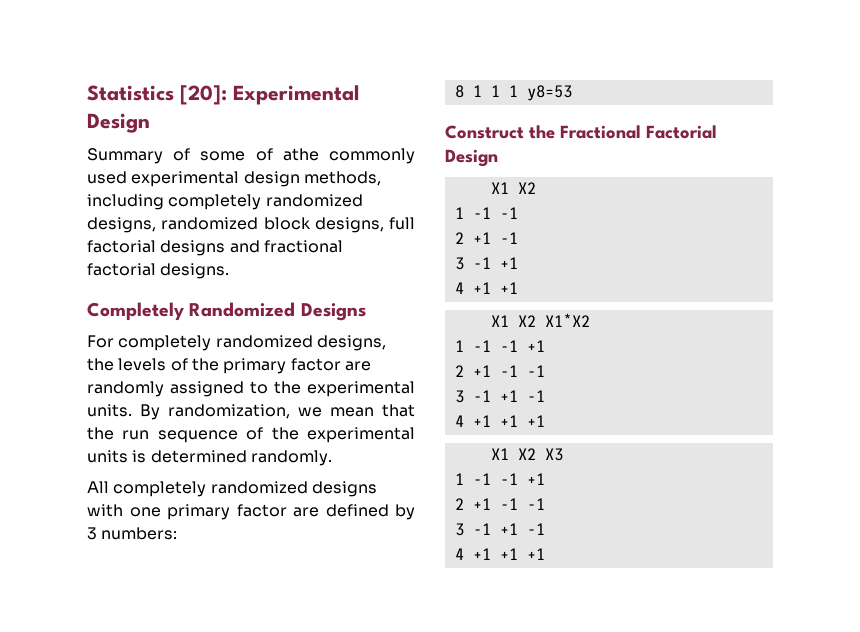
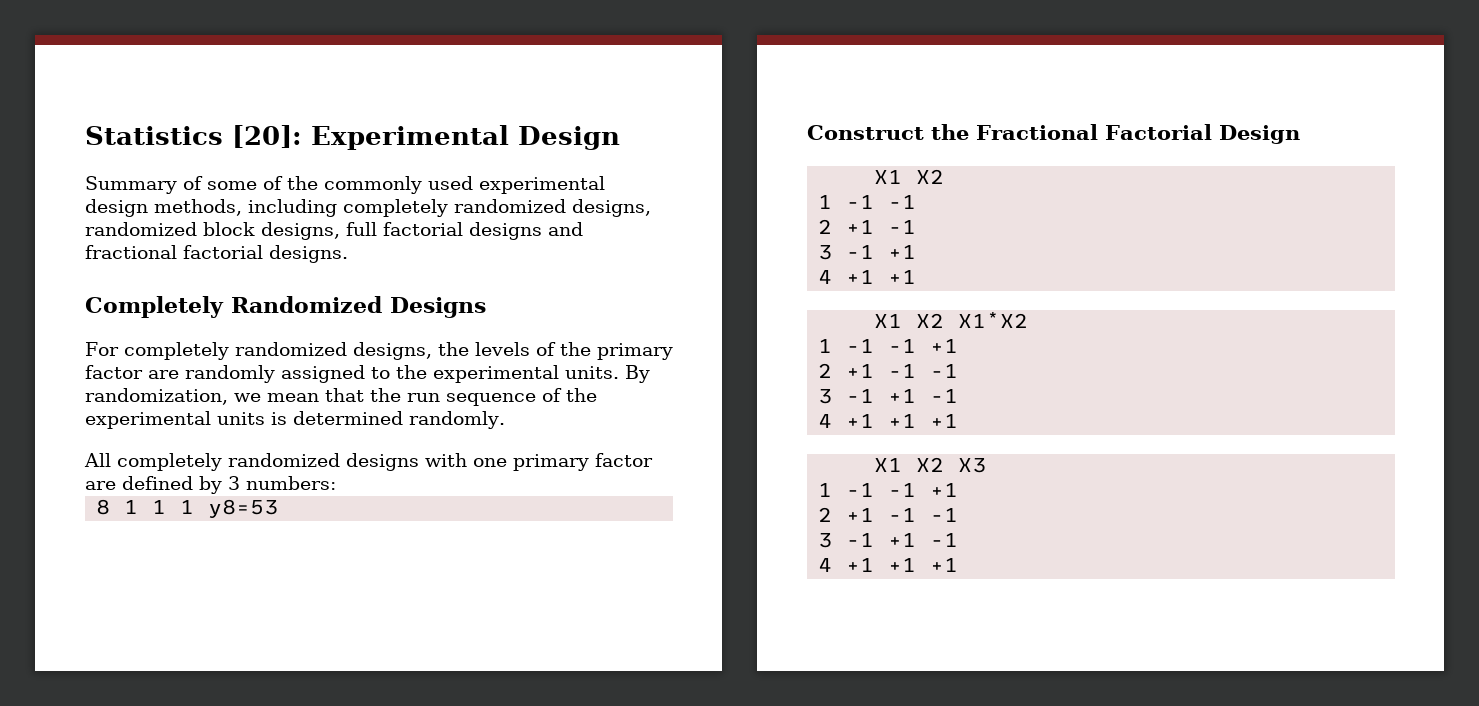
- Summary of some of athe commonly used experimental design methods, including completely randomized designs, randomized block designs, full factorial designs and fractional factorial designs.
+ Summary of some of the commonly used experimental design methods, including completely randomized designs, randomized block designs, full factorial designs and fractional factorial designs.

